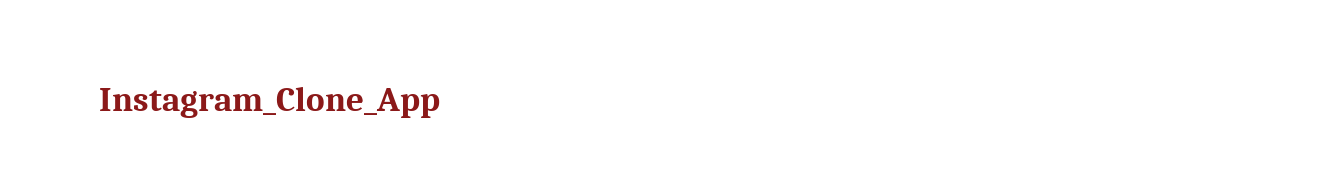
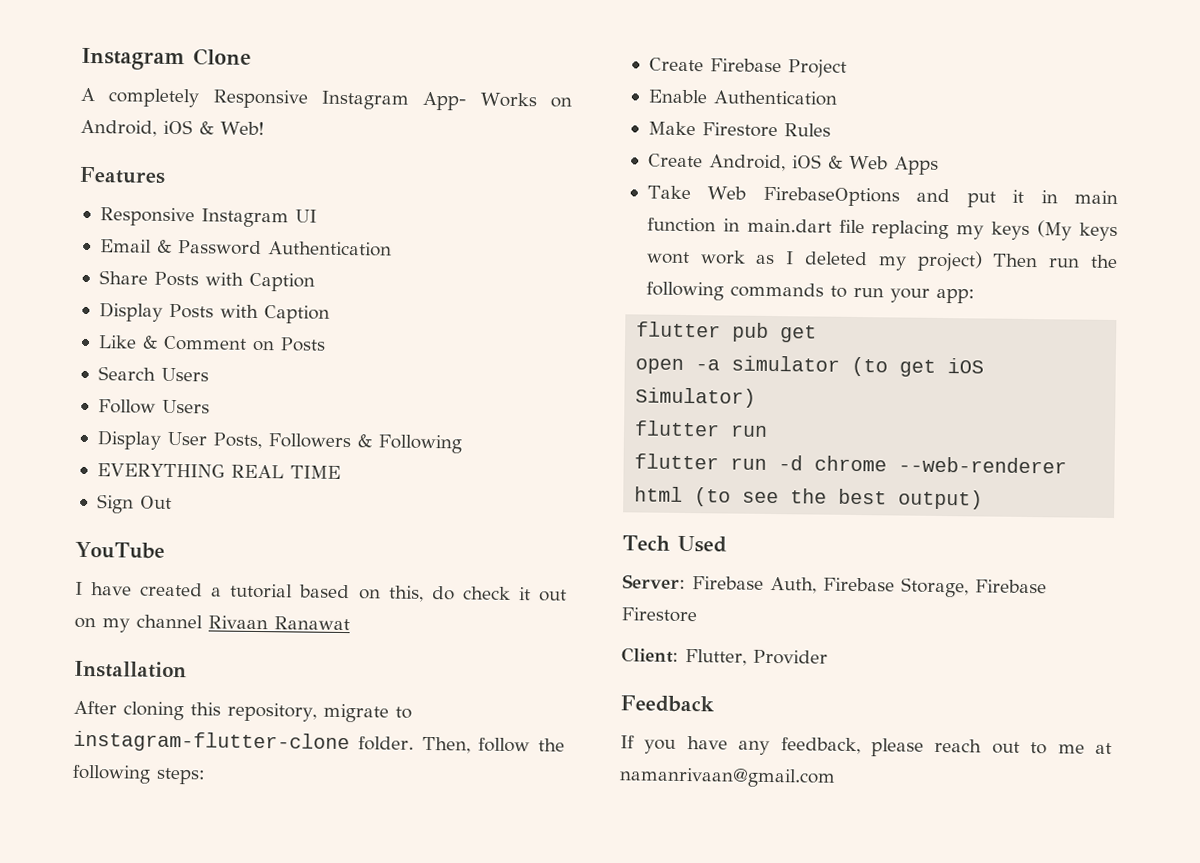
- Instagram_Clone_App
+ Instagram Clone
+ A completely Responsive Instagram App- Works on Android, iOS & Web!
+ Features
+ Responsive Instagram UI
+ Email & Password Authentication
+ Share Posts with Caption
+ Display Posts with Caption
+ Like & Comment on Posts
+ Search Users
+ Follow Users
+ Display User Posts, Followers & Following
+ EVERYTHING REAL TIME
+ Sign Out
+ YouTube
+ I have created a tutorial based on this, do check it out on my channel Rivaan Ranawat
+ Installation
+ After cloning this repository, migrate to instagram-flutter-clone folder. Then, follow the following steps:
+ Create Firebase Project
+ Enable Authentication
+ Make Firestore Rules
+ Create Android, iOS & Web Apps
+ Take Web FirebaseOptions and put it in main function in main.dart file replacing my keys (My keys wont work as I deleted my project) Then run the following commands to run your app:
+ flutter pub get
+ open -a simulator (to get iOS Simulator)
+ flutter run
+ flutter run -d chrome --web-renderer html (to see the best output)
+ Tech Used
+ Server: Firebase Auth, Firebase Storage, Firebase Firestore
+ Client: Flutter, Provider
+ Feedback
+ If you have any feedback, please reach out to me at namanrivaan@gmail.com

